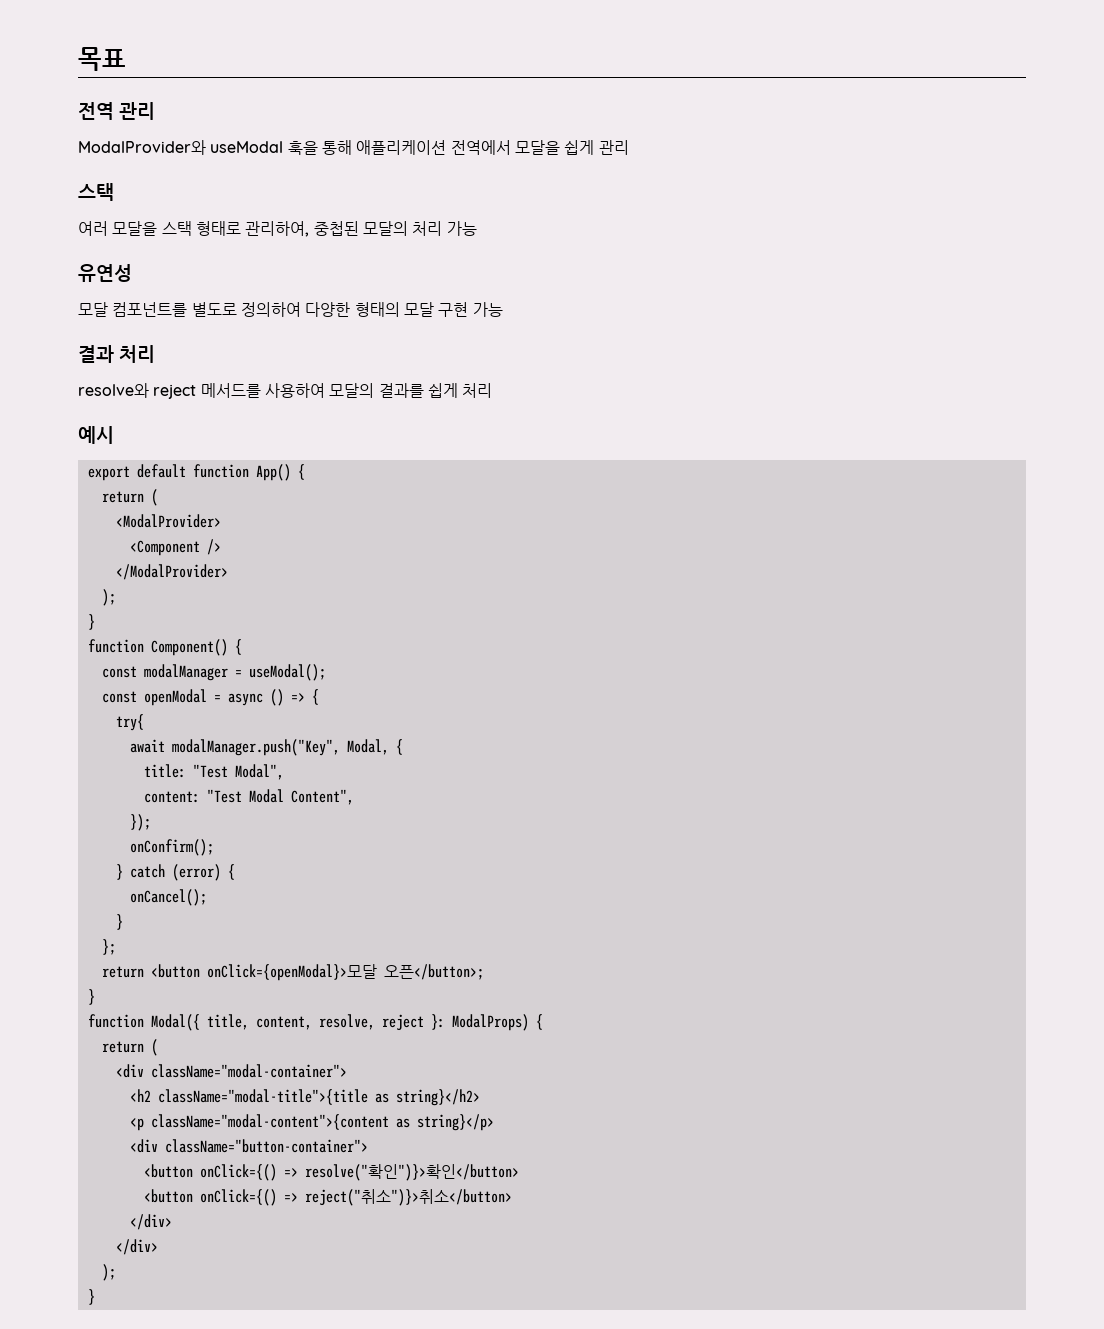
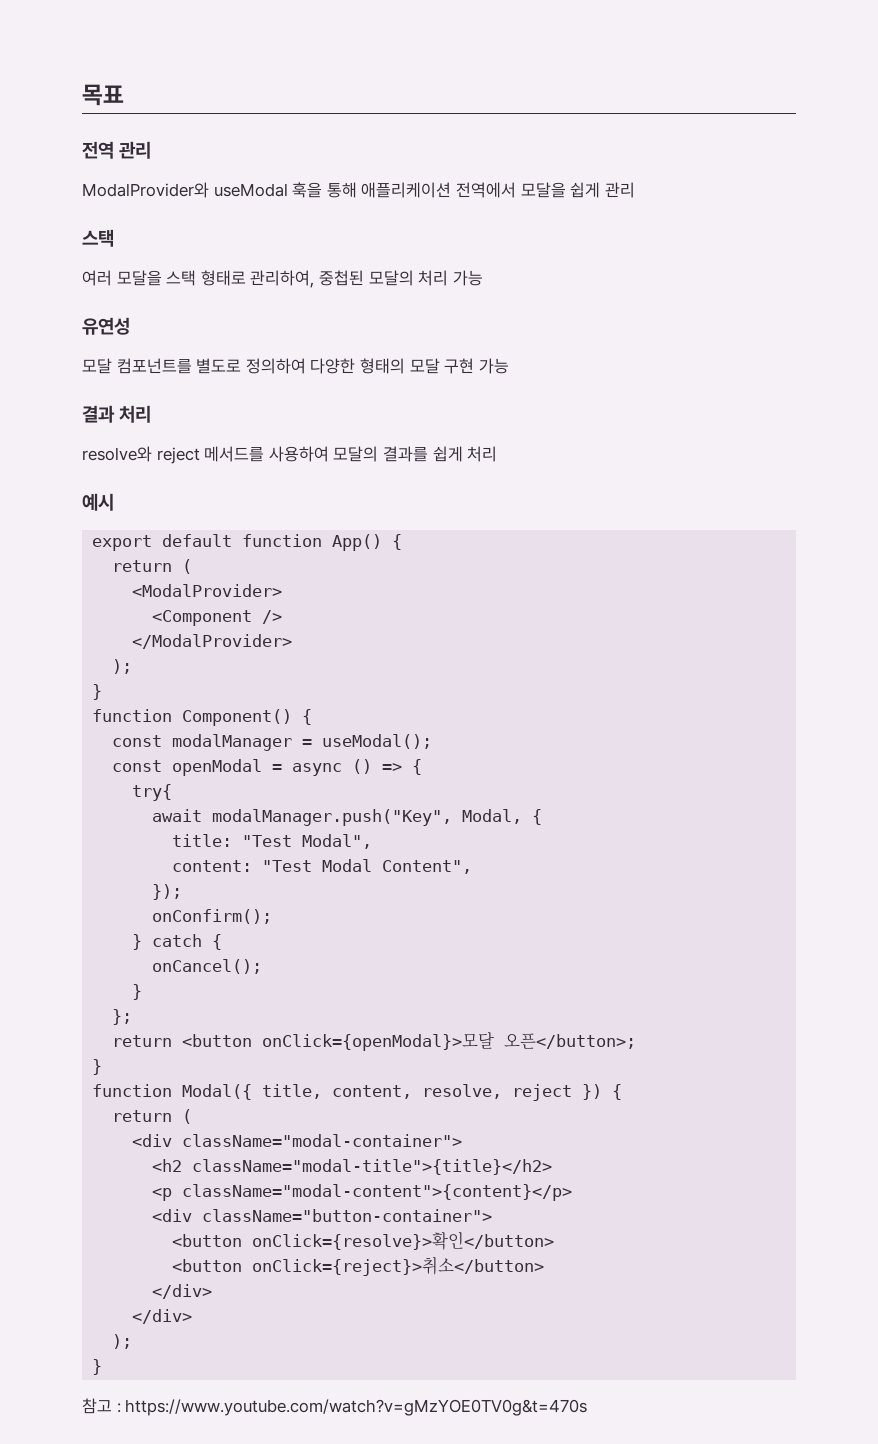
- } catch (error) {
+ } catch {
- function Modal({ title, content, resolve, reject }: ModalProps) {
+ function Modal({ title, content, resolve, reject }) {
- <h2 className="modal-title">{title as string}</h2>
- <p className="modal-content">{content as string}</p>
+ <h2 className="modal-title">{title}</h2>
+ <p className="modal-content">{content}</p>
  <div className="button-container">
- <button onClick={() => resolve("확인")}>확인</button>
- <button onClick={() => reject("취소")}>취소</button>
+ <button onClick={resolve}>확인</button>
+ <button onClick={reject}>취소</button>
+ 참고 : https://www.youtube.com/watch?v=gMzYOE0TV0g&t=470s

